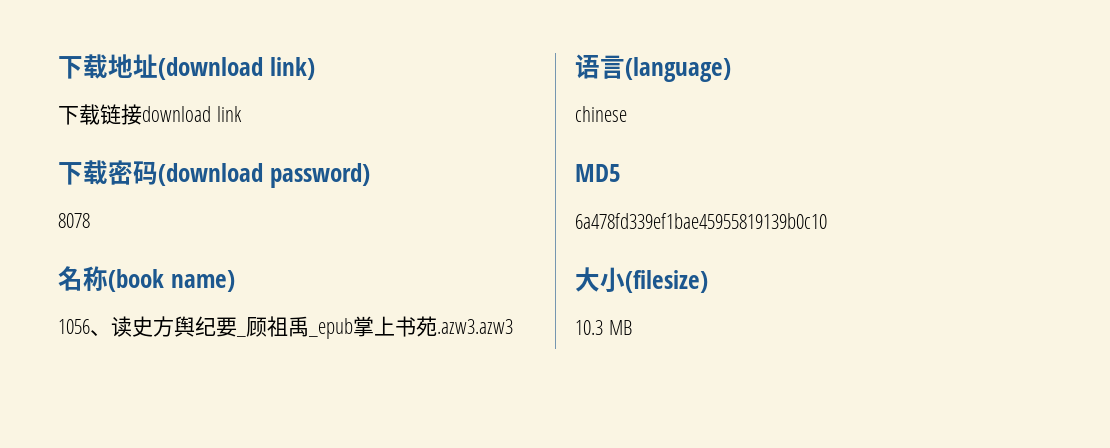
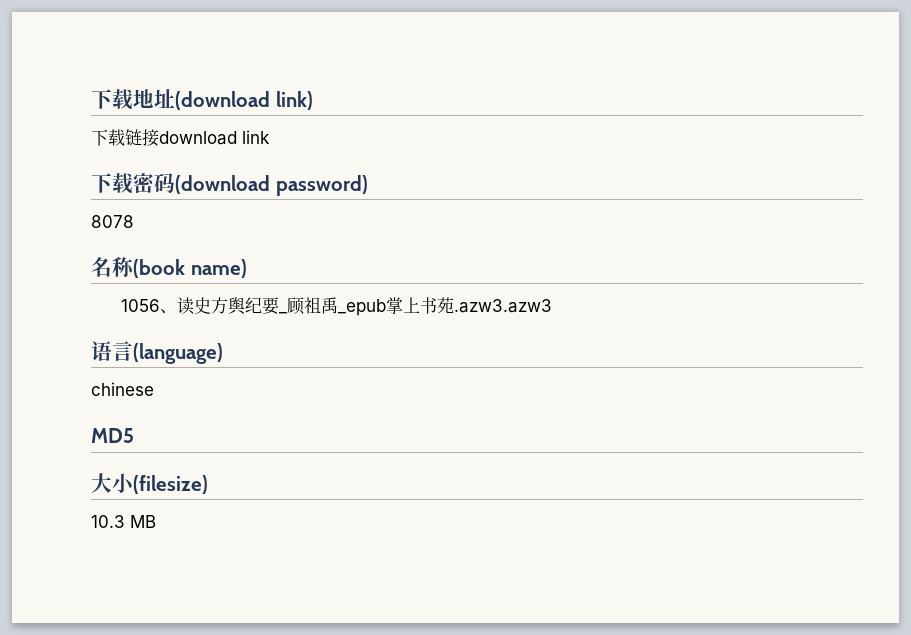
- 6a478fd339ef1bae45955819139b0c10

